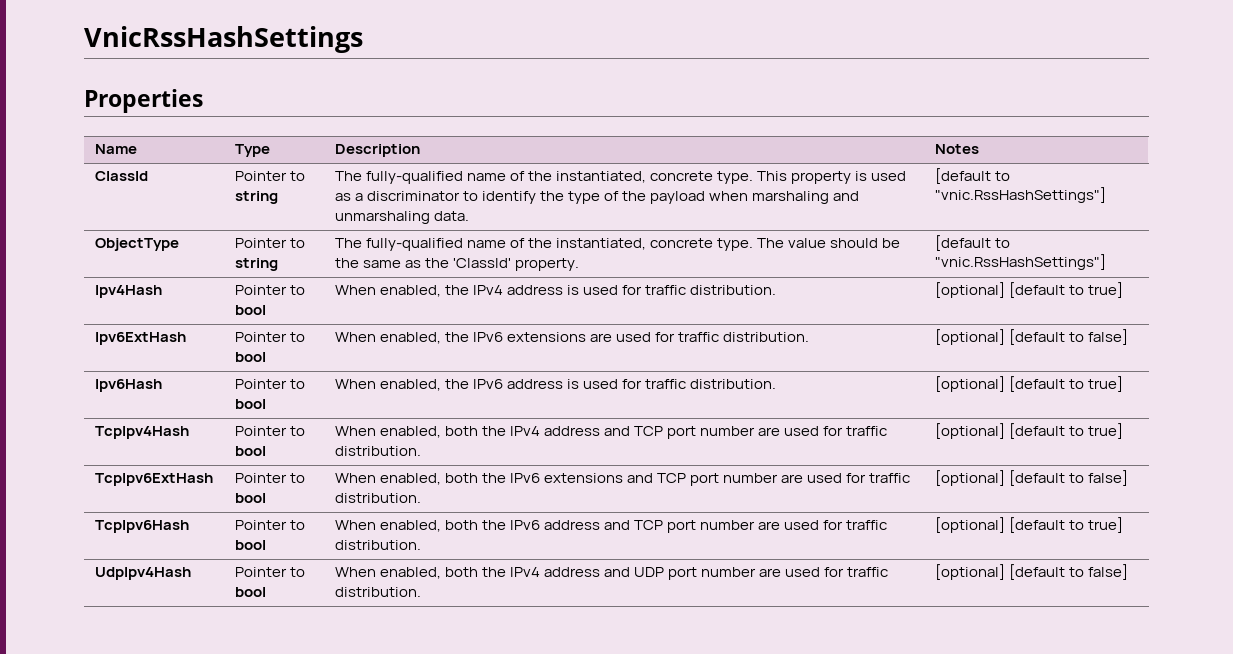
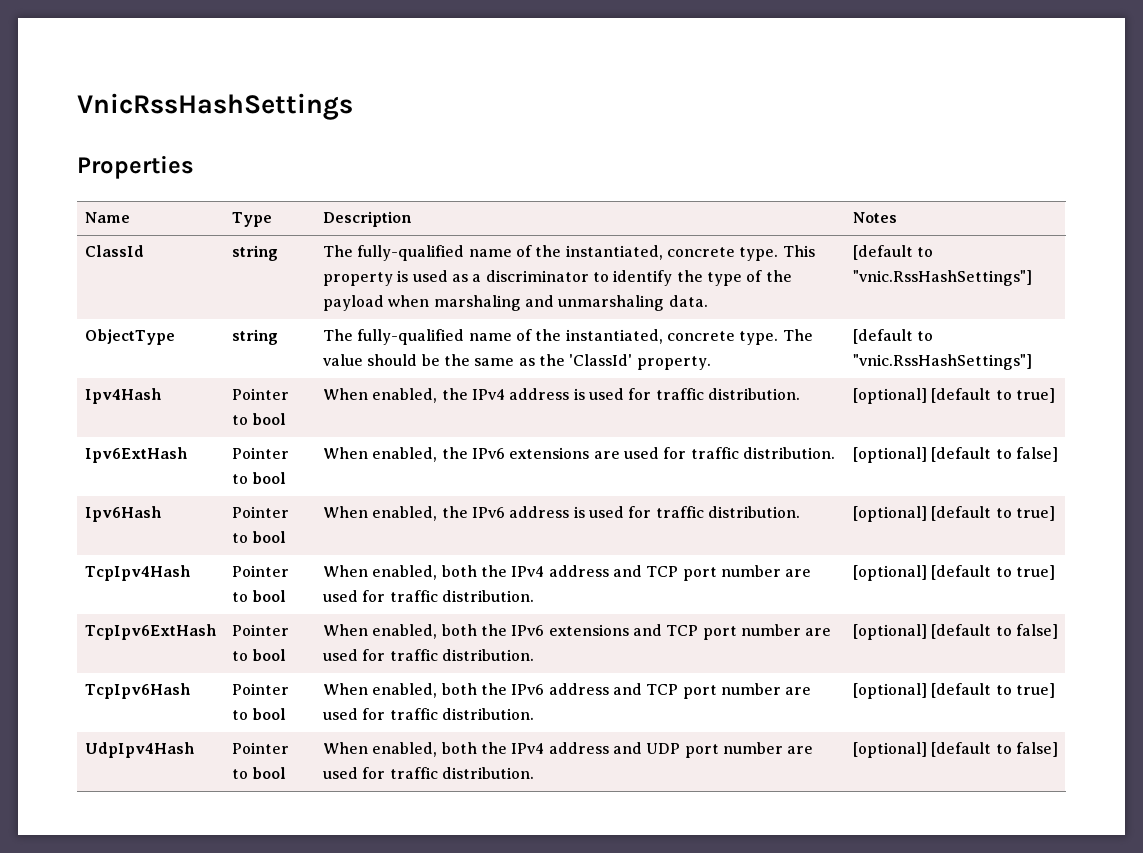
- ClassId | Pointer to string | The fully-qualified name of the instantiated, concrete type. This property is used as a discriminator to identify the type of the payload when marshaling and unmarshaling data. | [default to "vnic.RssHashSettings"]
+ ClassId | string | The fully-qualified name of the instantiated, concrete type. This property is used as a discriminator to identify the type of the payload when marshaling and unmarshaling data. | [default to "vnic.RssHashSettings"]
- ObjectType | Pointer to string | The fully-qualified name of the instantiated, concrete type. The value should be the same as the 'ClassId' property. | [default to "vnic.RssHashSettings"]
+ ObjectType | string | The fully-qualified name of the instantiated, concrete type. The value should be the same as the 'ClassId' property. | [default to "vnic.RssHashSettings"]

